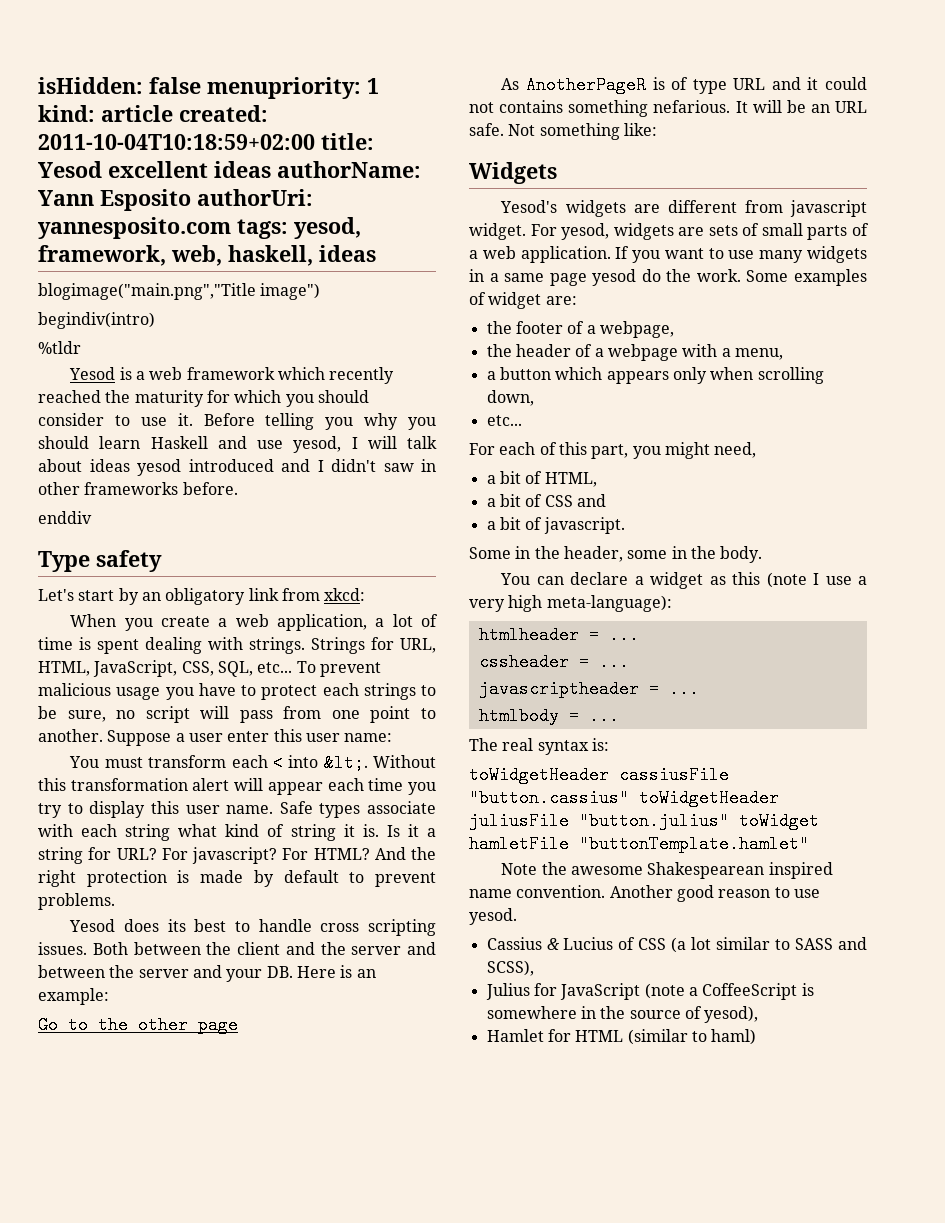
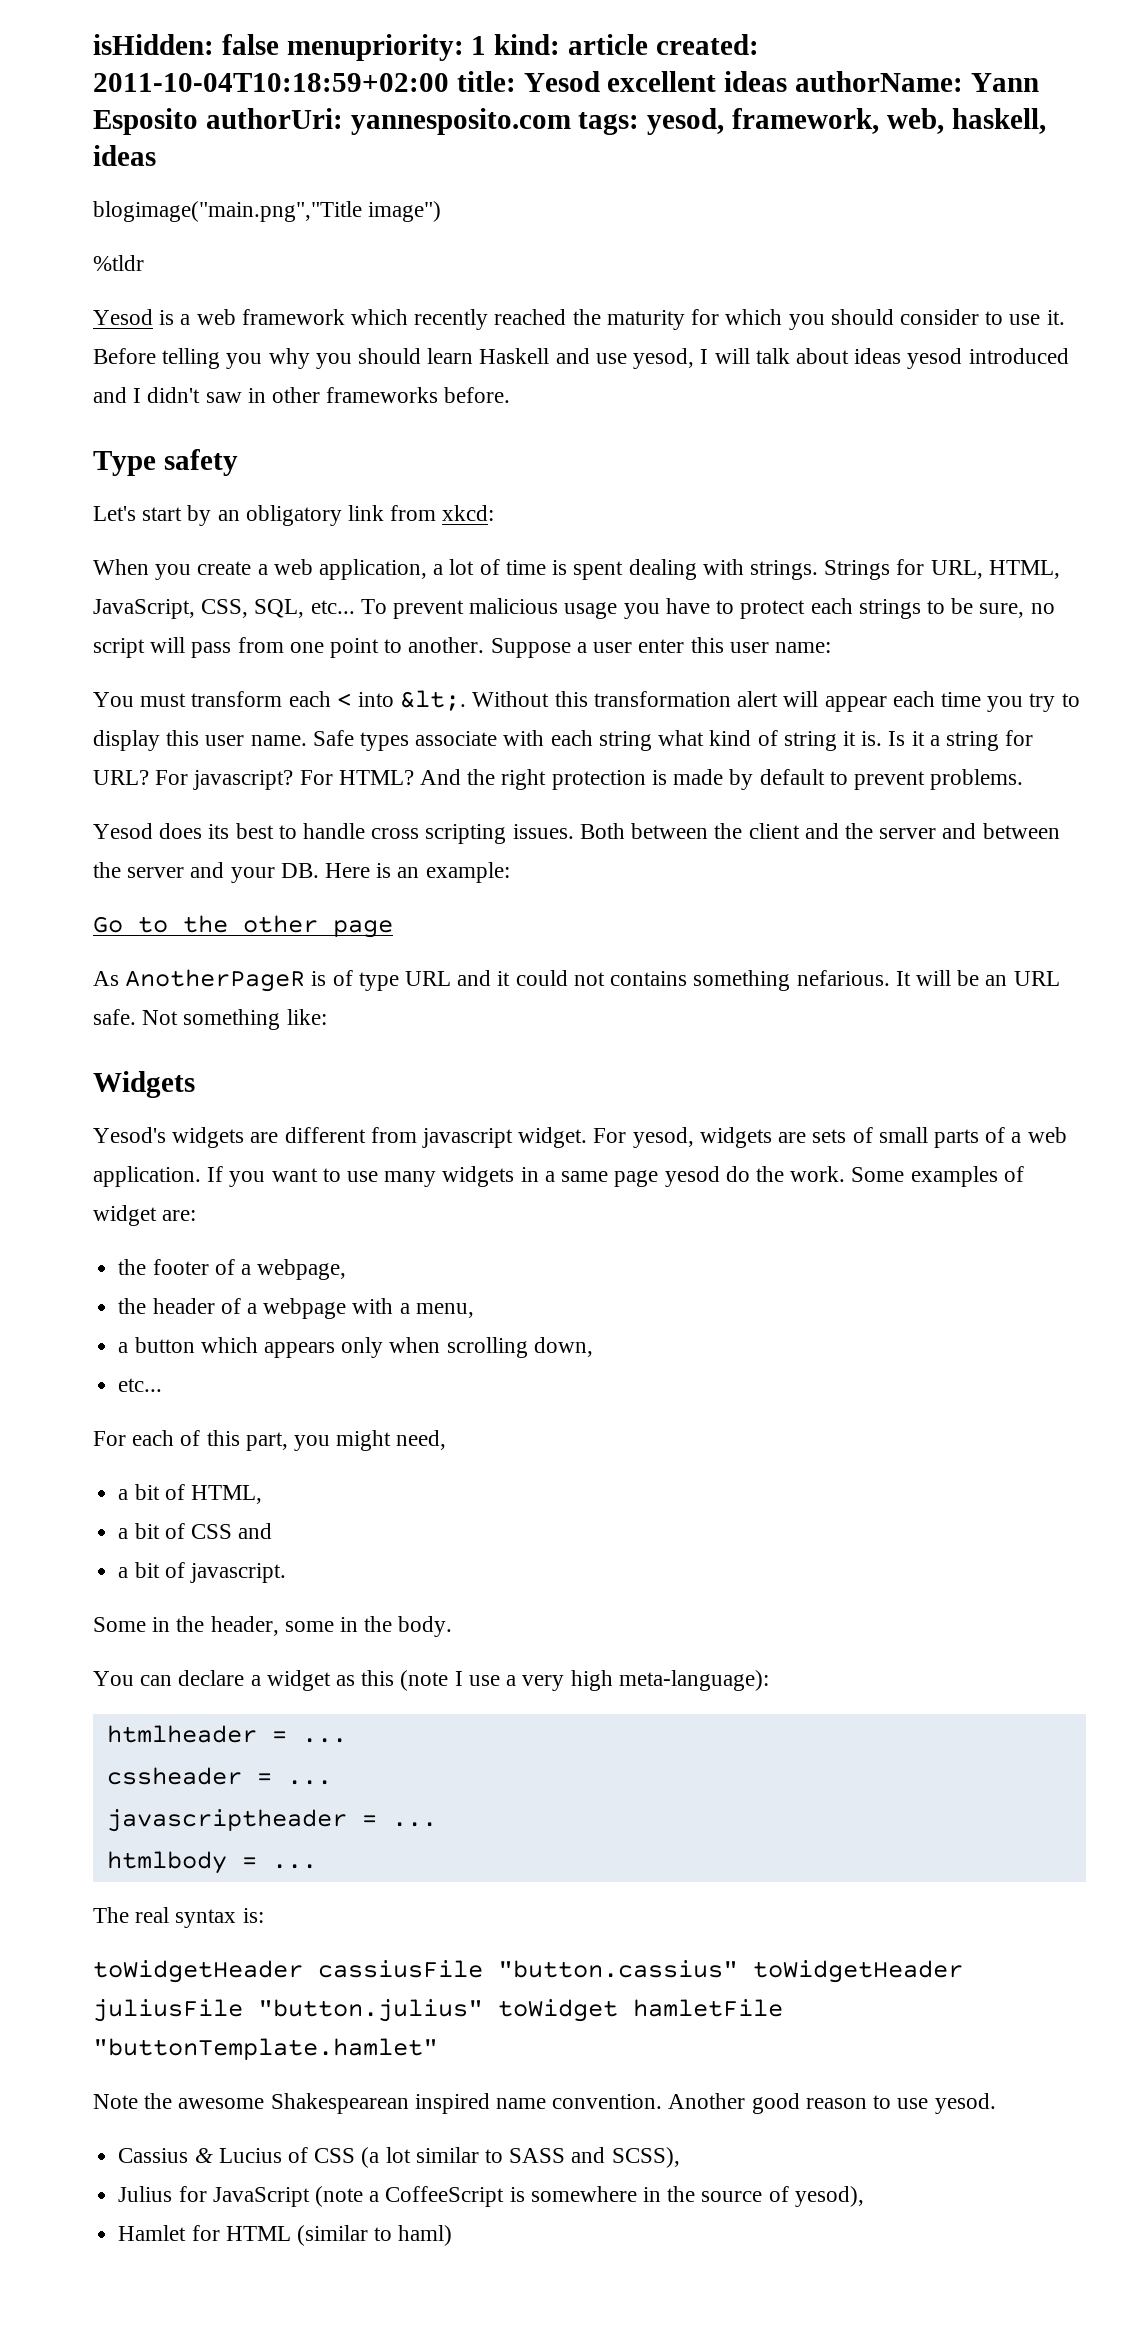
- begindiv(intro)
- enddiv

